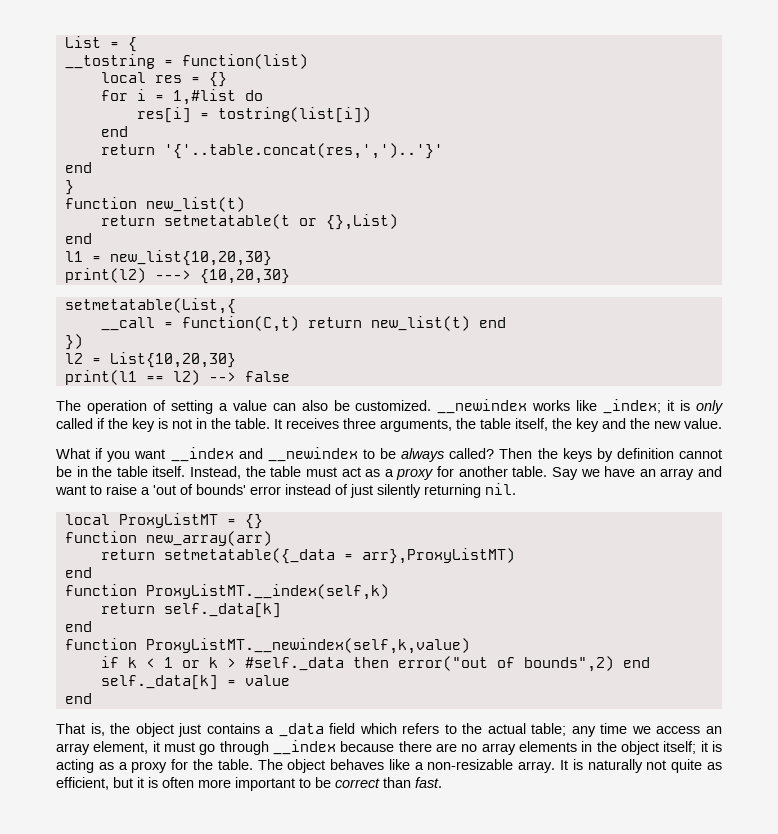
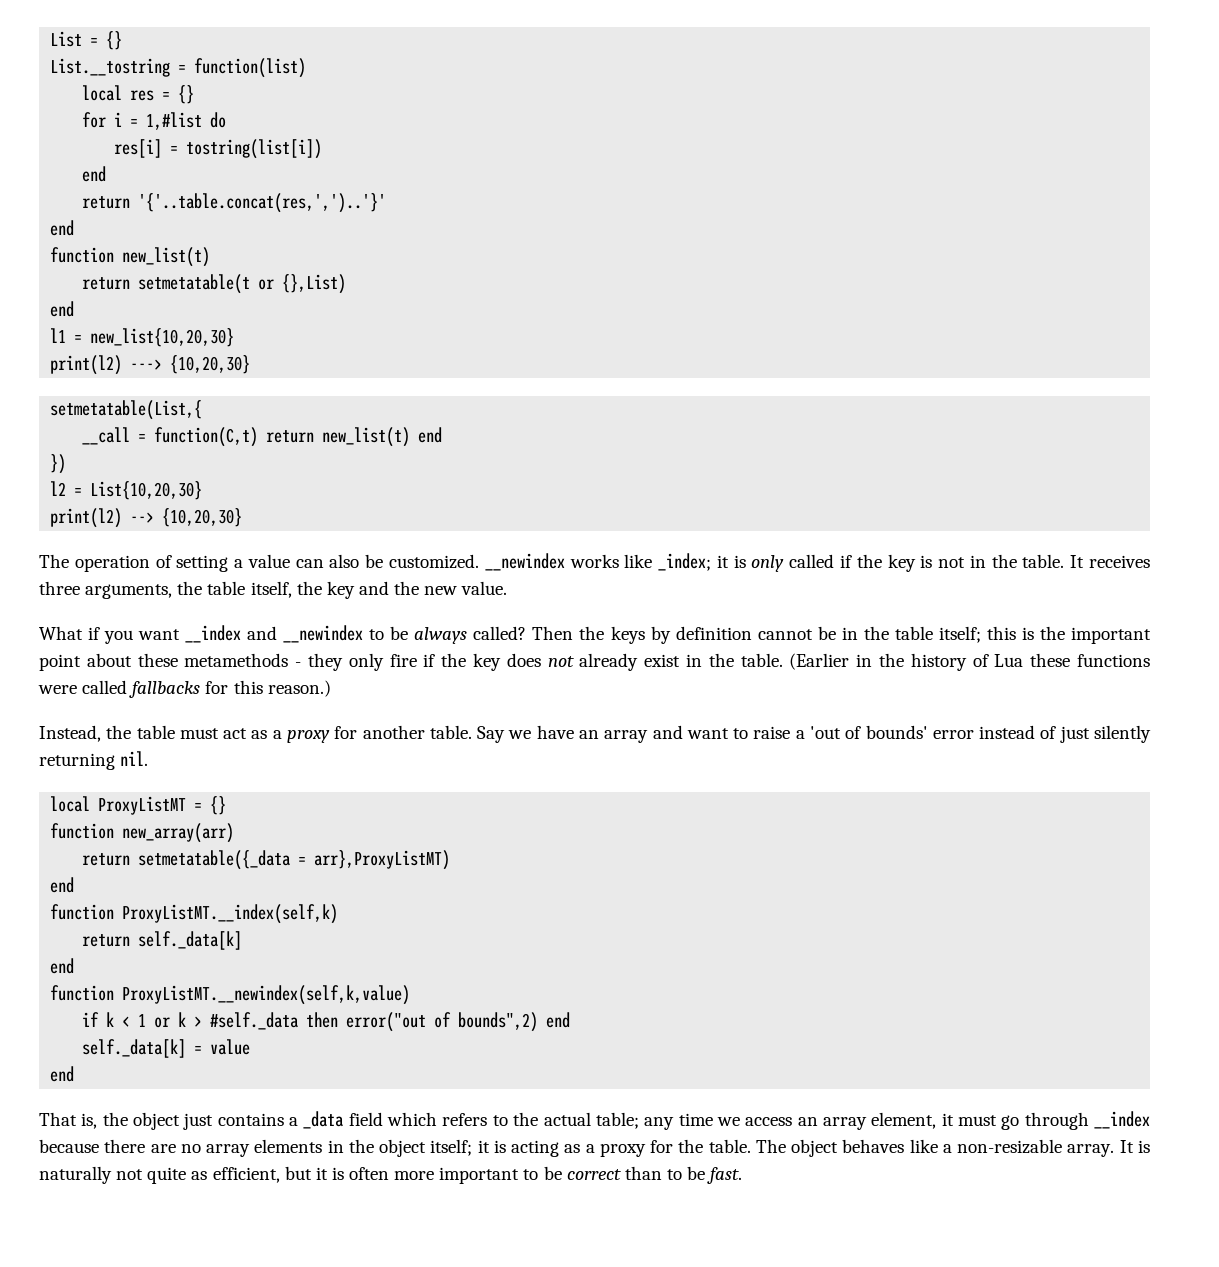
- List = {
- __tostring = function(list)
+ List = {}
+ List.__tostring = function(list)
- }
- print(l1 == l2) --> false
+ print(l2) --> {10,20,30}
- Then the keys by definition cannot be in the table itself. Instead, the table must act as a proxy for another table.
+ Then the keys by definition cannot be in the table itself; this is the important point about these metamethods - they only fire if the key does not already exist in the table. (Earlier in the history of Lua these functions were called fallbacks for this reason.)
+ Instead, the table must act as a proxy for another table.
- It is naturally not quite as efficient, but it is often more important to be correct than fast.
+ It is naturally not quite as efficient, but it is often more important to be correct than to be fast.

